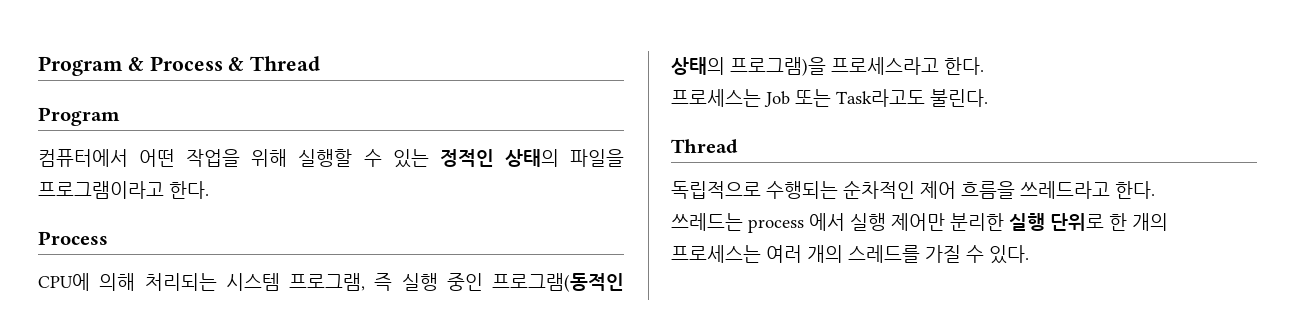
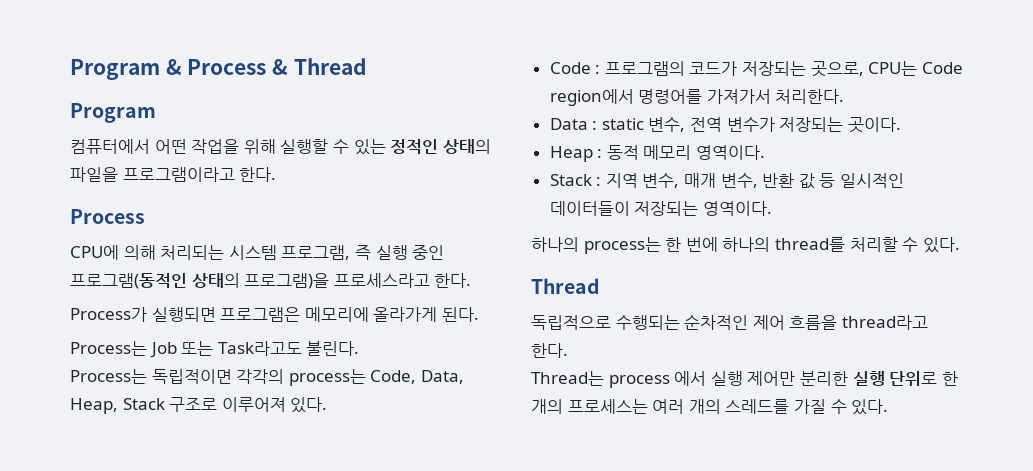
- 프로세스는 Job 또는 Task라고도 불린다.
+ Process가 실행되면 프로그램은 메모리에 올라가게 된다.
+ Process는 Job 또는 Task라고도 불린다.
+ Process는 독립적이면 각각의 process는 Code, Data, Heap, Stack 구조로 이루어져 있다.
+ Code : 프로그램의 코드가 저장되는 곳으로, CPU는 Code region에서 명령어를 가져가서 처리한다.
+ Data : static 변수, 전역 변수가 저장되는 곳이다.
+ Heap : 동적 메모리 영역이다.
+ Stack : 지역 변수, 매개 변수, 반환 값 등 일시적인 데이터들이 저장되는 영역이다.
+ 하나의 process는 한 번에 하나의 thread를 처리할 수 있다.
- 독립적으로 수행되는 순차적인 제어 흐름을 쓰레드라고 한다.
- 쓰레드는 process 에서 실행 제어만 분리한 실행 단위로 한 개의 프로세스는 여러 개의 스레드를 가질 수 있다.
+ 독립적으로 수행되는 순차적인 제어 흐름을 thread라고 한다.
+ Thread는 process 에서 실행 제어만 분리한 실행 단위로 한 개의 프로세스는 여러 개의 스레드를 가질 수 있다.

